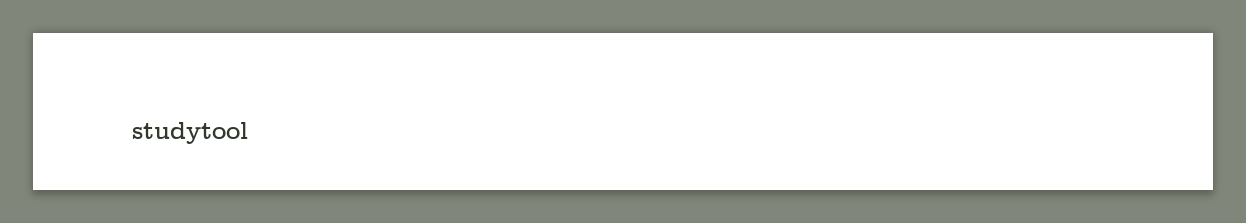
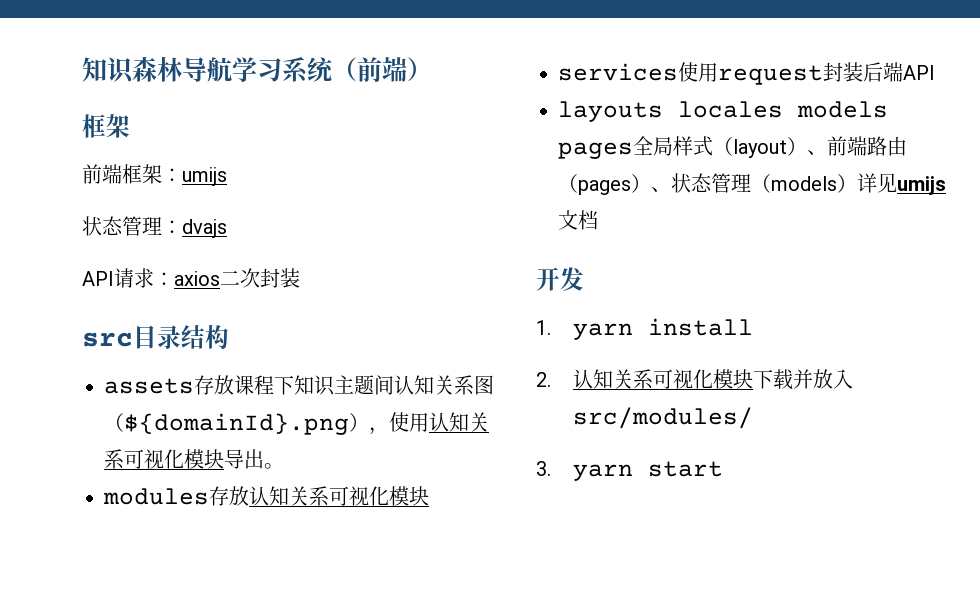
- studytool
+ 知识森林导航学习系统（前端）
+ 框架
+ 前端框架：umijs
+ 状态管理：dvajs
+ API请求：axios二次封装
+ src目录结构
+ assets存放课程下知识主题间认知关系图（${domainId}.png），使用认知关系可视化模块导出。
+ modules存放认知关系可视化模块
+ services使用request封装后端API
+ layouts locales models pages全局样式（layout）、前端路由（pages）、状态管理（models）详见umijs文档
+ 开发
+ 1. yarn install
+ 2.认知关系可视化模块下载并放入src/modules/
+ 3. yarn start

